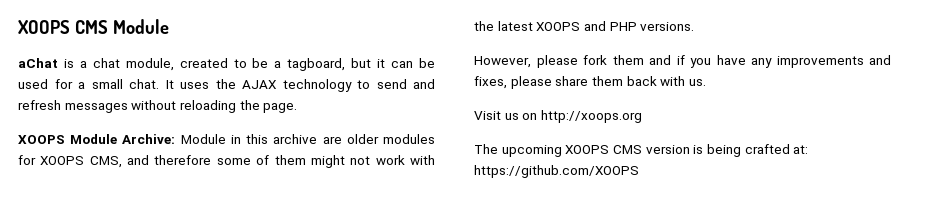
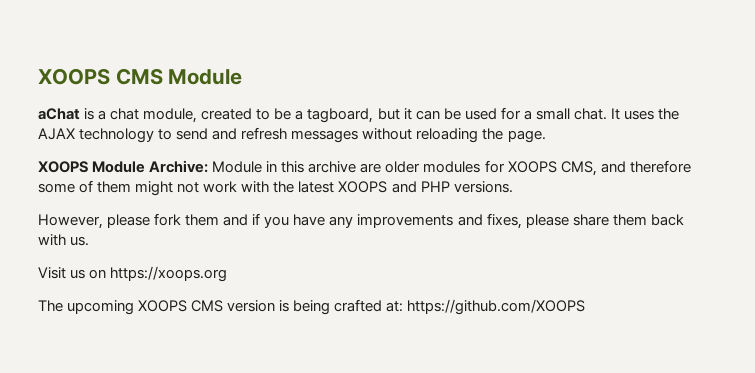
- Visit us on http://xoops.org
+ Visit us on https://xoops.org

